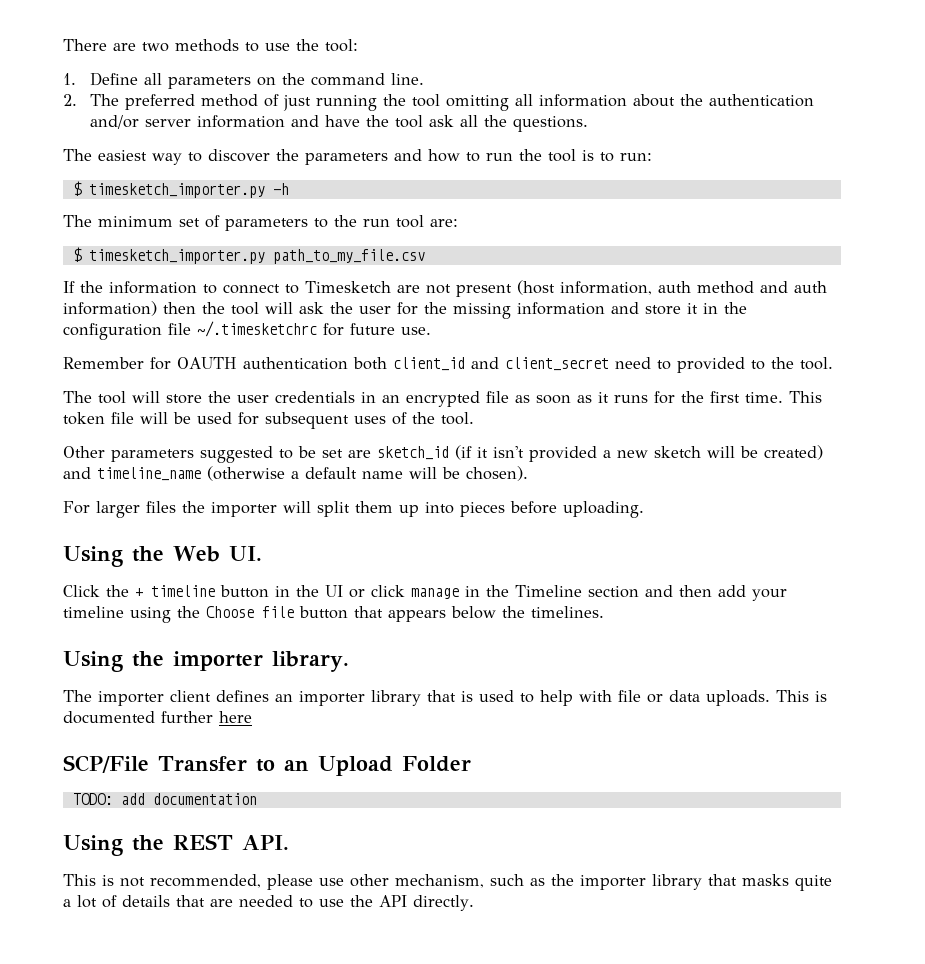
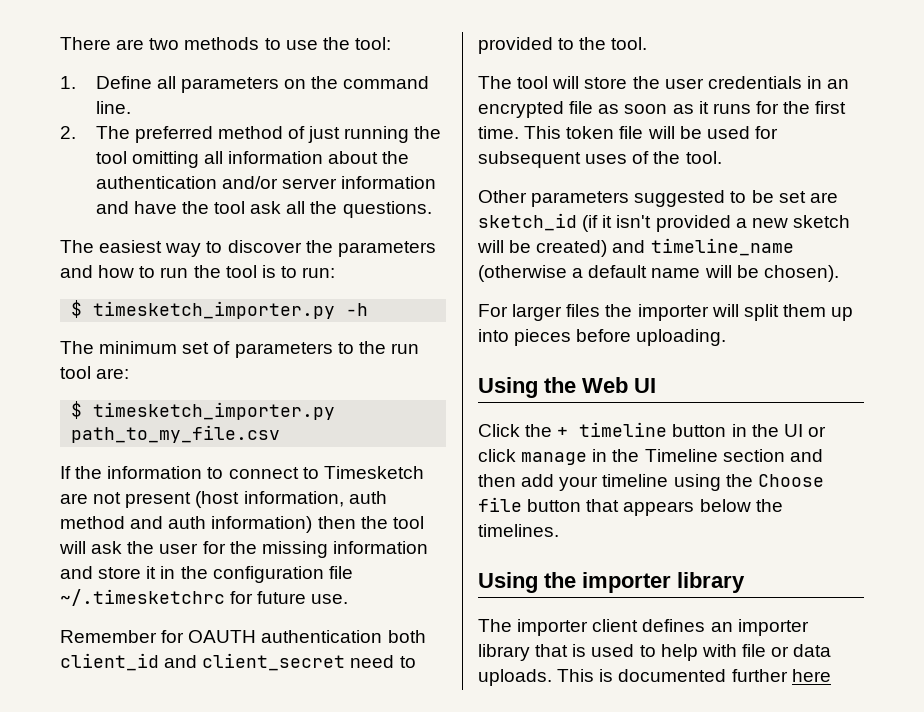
- Using the Web UI.
+ Using the Web UI
- Using the importer library.
+ Using the importer library
- SCP/File Transfer to an Upload Folder
- TODO: add documentation
- Using the REST API.
- This is not recommended, please use other mechanism, such as the importer library that masks quite a lot of details that are needed to use the API directly.

